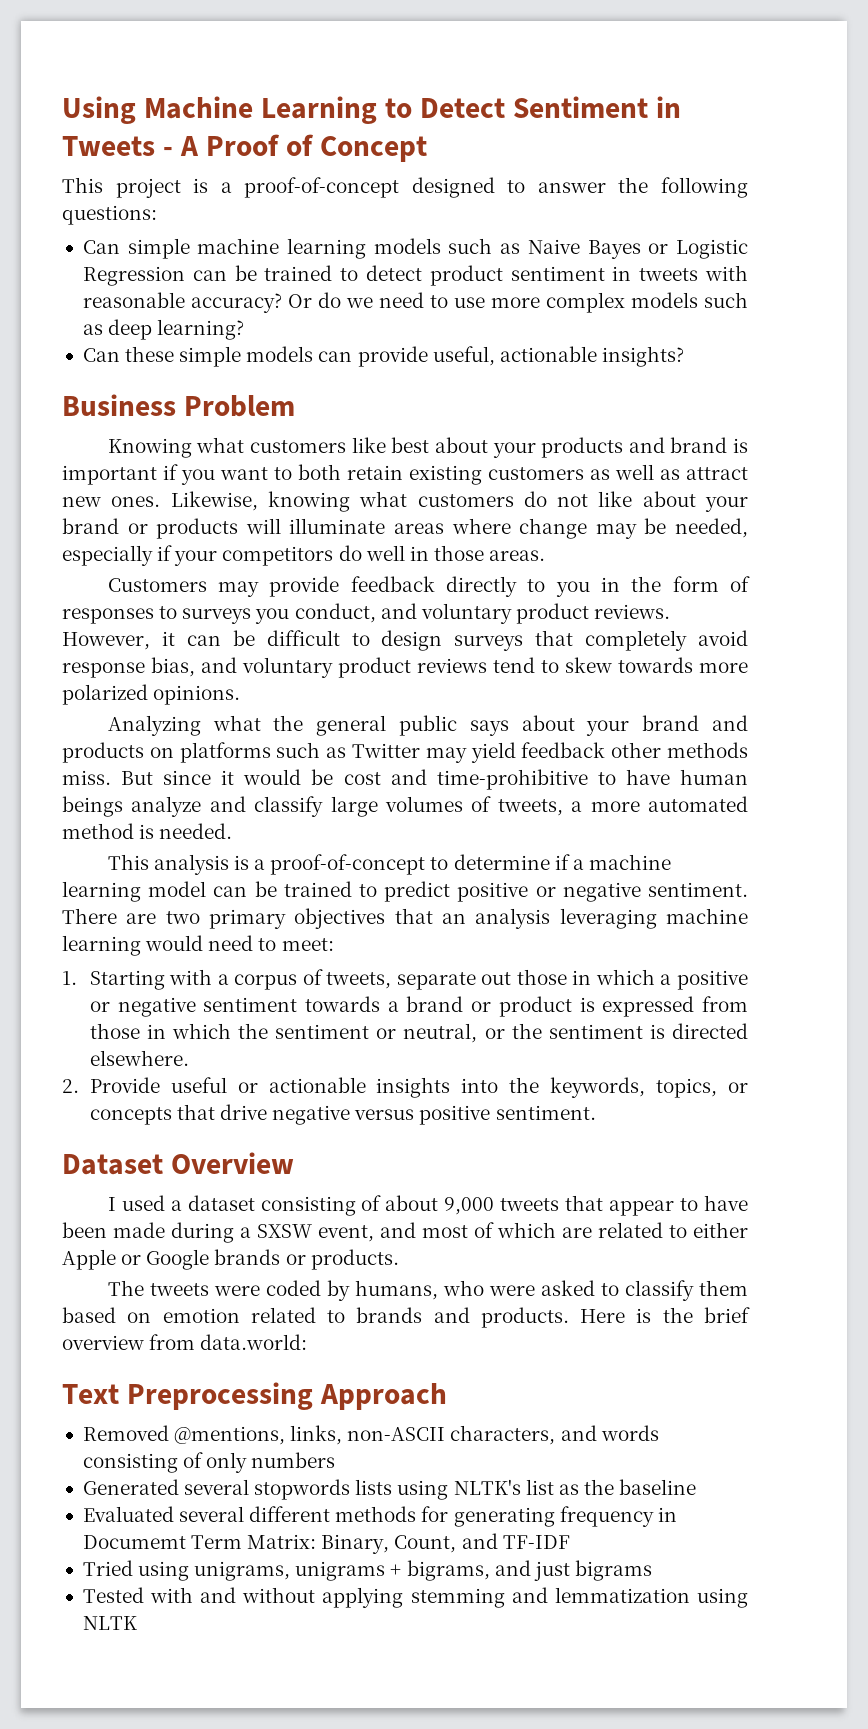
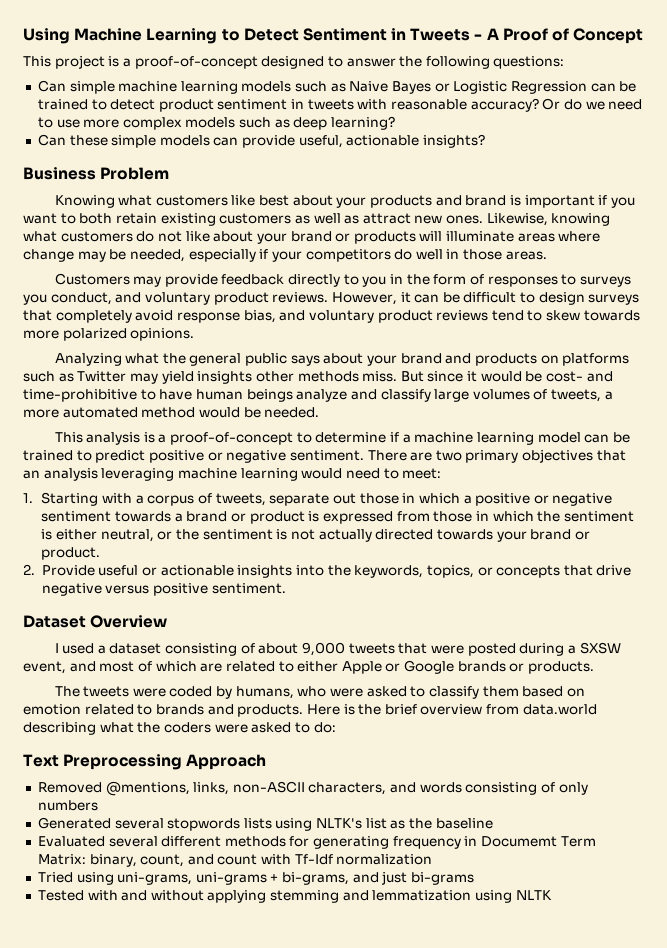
- Analyzing what the general public says about your brand and products on platforms such as Twitter may yield feedback other methods miss.
+ Analyzing what the general public says about your brand and products on platforms such as Twitter may yield insights other methods miss.
- But since it would be cost and time-prohibitive to have human beings analyze and classify large volumes of tweets, a more automated method is needed.
+ But since it would be cost- and time-prohibitive to have human beings analyze and classify large volumes of tweets, a more automated method would be needed.
- 1. Starting with a corpus of tweets, separate out those in which a positive or negative sentiment towards a brand or product is expressed from those in which the sentiment or neutral, or the sentiment is directed elsewhere.
+ 1. Starting with a corpus of tweets, separate out those in which a positive or negative sentiment towards a brand or product is expressed from those in which the sentiment is either neutral, or the sentiment is not actually directed towards your brand or product.
- I used a dataset consisting of about 9,000 tweets that appear to have been made during a SXSW event, and most of which are related to either Apple or Google brands or products.
+ I used a dataset consisting of about 9,000 tweets that were posted during a SXSW event, and most of which are related to either Apple or Google brands or products.
- Here is the brief overview from data.world:
+ Here is the brief overview from data.world describing what the coders were asked to do:
- Evaluated several different methods for generating frequency in Documemt Term Matrix: Binary, Count, and TF-IDF
- Tried using unigrams, unigrams + bigrams, and just bigrams
+ Evaluated several different methods for generating frequency in Documemt Term Matrix: binary, count, and count with Tf-Idf normalization
+ Tried using uni-grams, uni-grams + bi-grams, and just bi-grams

